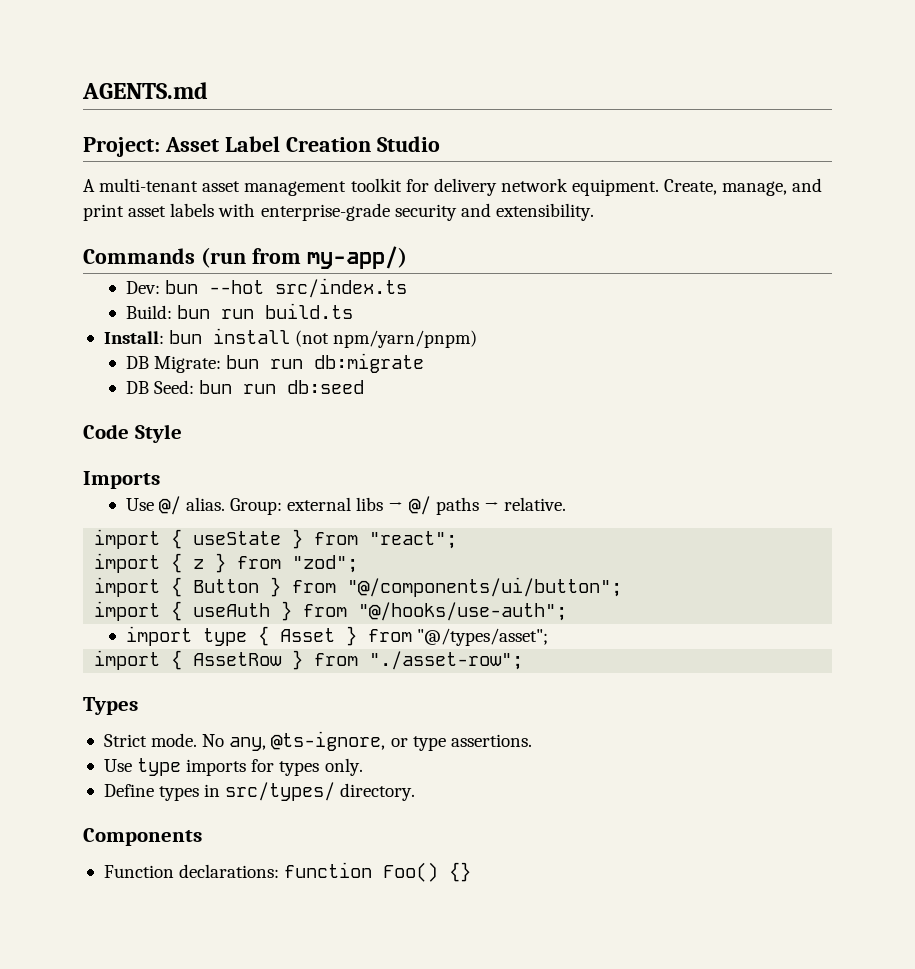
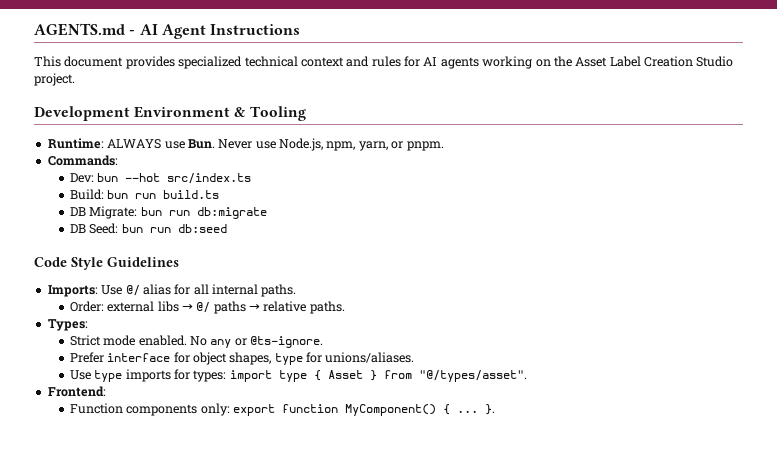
- AGENTS.md
- Project: Asset Label Creation Studio
- A multi-tenant asset management toolkit for delivery network equipment. Create, manage, and print asset labels with enterprise-grade security and extensibility.
- Commands (run from my-app/)
+ AGENTS.md - AI Agent Instructions
+ This document provides specialized technical context and rules for AI agents working on the Asset Label Creation Studio project.
+ Development Environment & Tooling
+ Runtime: ALWAYS use Bun. Never use Node.js, npm, yarn, or pnpm.
+ Commands:
- Install: bun install (not npm/yarn/pnpm)
- Code Style
- Imports
- Use @/ alias. Group: external libs → @/ paths → relative.
- import { useState } from "react";
- import { z } from "zod";
- import { Button } from "@/components/ui/button";
- import { useAuth } from "@/hooks/use-auth";
- import type { Asset } from "@/types/asset";
- import { AssetRow } from "./asset-row";
- Types
- Strict mode. No any, @ts-ignore, or type assertions.
- Use type imports for types only.
- Define types in src/types/ directory.
- Components
- Function declarations: function Foo() {}
+ Code Style Guidelines
+ Imports: Use @/ alias for all internal paths.
+ Order: external libs → @/ paths → relative paths.
+ Types:
+ Strict mode enabled. No any or @ts-ignore.
+ Prefer interface for object shapes, type for unions/aliases.
+ Use type imports for types: import type { Asset } from "@/types/asset".
+ Frontend:
+ Function components only: export function MyComponent() { ... }.

